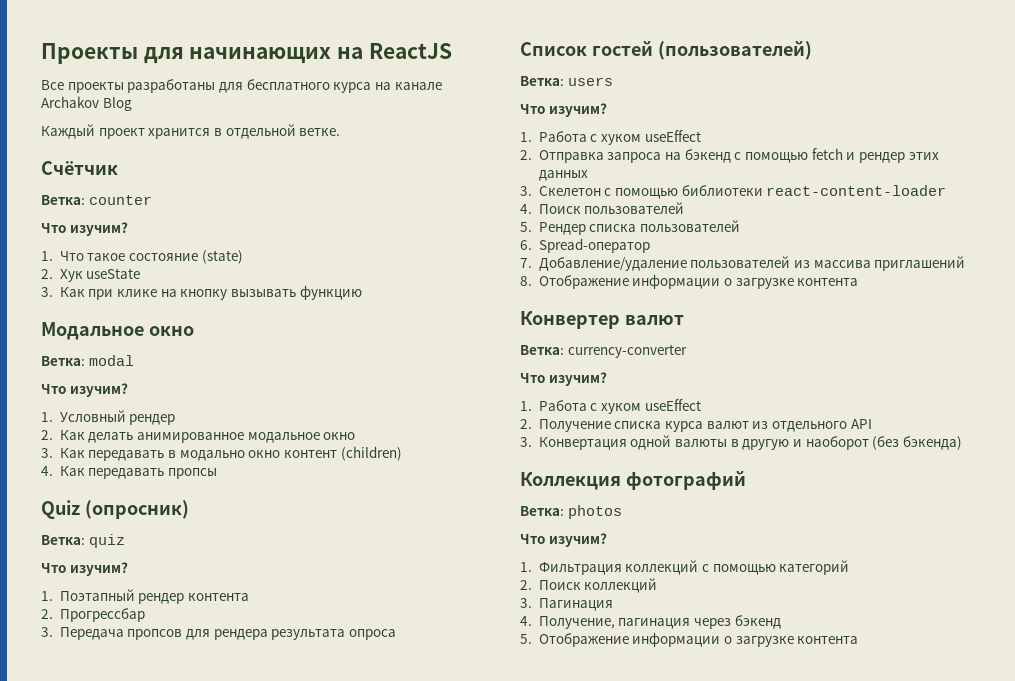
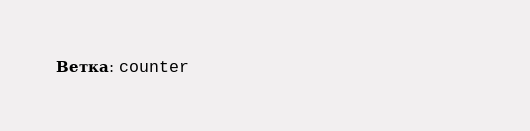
- Проекты для начинающих на ReactJS
- Все проекты разработаны для бесплатного курса на канале Archakov Blog
- Каждый проект хранится в отдельной ветке.
- Счётчик
  Ветка: counter
- Что изучим?
- 1. Что такое состояние (state)
- 2. Хук useState
- 3. Как при клике на кнопку вызывать функцию
- Модальное окно
- Ветка: modal
- Что изучим?
- 1. Условный рендер
- 2. Как делать анимированное модальное окно
- 3. Как передавать в модально окно контент (children)
- 4. Как передавать пропсы
- Quiz (опросник)
- Ветка: quiz
- Что изучим?
- 1. Поэтапный рендер контента
- 2. Прогрессбар
- 3. Передача пропсов для рендера результата опроса
- Список гостей (пользователей)
- Ветка: users
- Что изучим?
- 1. Работа с хуком useEffect
- 2. Отправка запроса на бэкенд с помощью fetch и рендер этих данных
- 3. Скелетон с помощью библиотеки react-content-loader
- 4. Поиск пользователей
- 5. Рендер списка пользователей
- 6. Spread-оператор
- 7. Добавление/удаление пользователей из массива приглашений
- 8. Отображение информации о загрузке контента
- Конвертер валют
- Ветка: currency-converter
- Что изучим?
- 1. Работа с хуком useEffect
- 2. Получение списка курса валют из отдельного API
- 3. Конвертация одной валюты в другую и наоборот (без бэкенда)
- Коллекция фотографий
- Ветка: photos
- Что изучим?
- 1. Фильтрация коллекций с помощью категорий
- 2. Поиск коллекций
- 3. Пагинация
- 4. Получение, пагинация через бэкенд
- 5. Отображение информации о загрузке контента

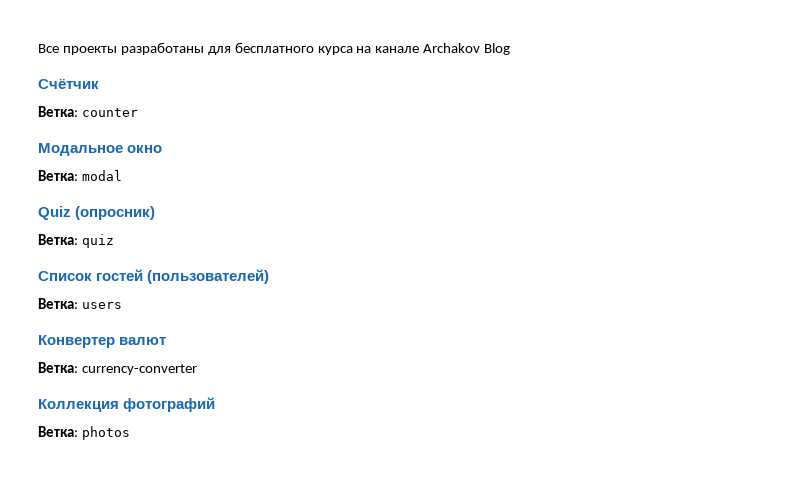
+ Все проекты разработаны для бесплатного курса на канале Archakov Blog
+ Счётчик
  Ветка: counter
+ Модальное окно
+ Ветка: modal
+ Quiz (опросник)
+ Ветка: quiz
+ Список гостей (пользователей)
+ Ветка: users
+ Конвертер валют
+ Ветка: currency-converter
+ Коллекция фотографий
+ Ветка: photos

